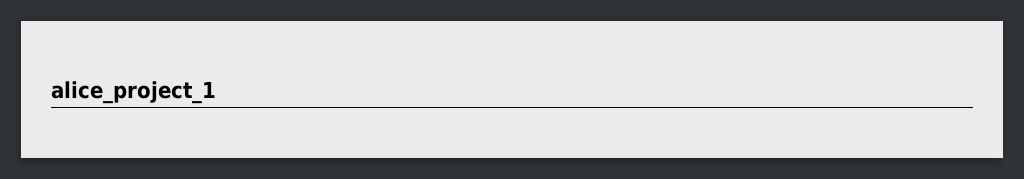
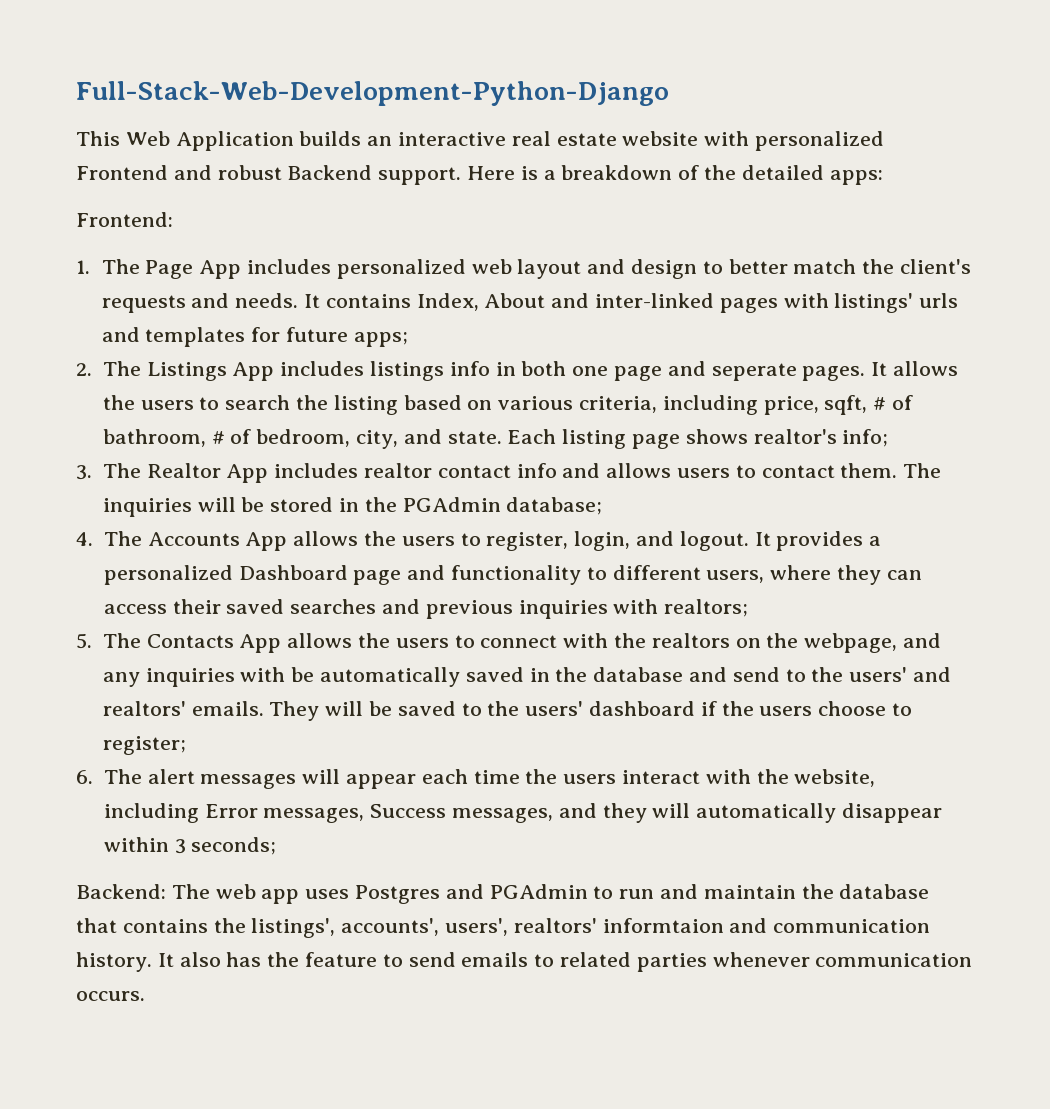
- alice_project_1
+ Full-Stack-Web-Development-Python-Django
+ This Web Application builds an interactive real estate website with personalized Frontend and robust Backend support. Here is a breakdown of the detailed apps:
+ Frontend:
+ 1. The Page App includes personalized web layout and design to better match the client's requests and needs. It contains Index, About and inter-linked pages with listings' urls and templates for future apps;
+ 2. The Listings App includes listings info in both one page and seperate pages. It allows the users to search the listing based on various criteria, including price, sqft, # of bathroom, # of bedroom, city, and state. Each listing page shows realtor's info;
+ 3. The Realtor App includes realtor contact info and allows users to contact them. The inquiries will be stored in the PGAdmin database;
+ 4. The Accounts App allows the users to register, login, and logout. It provides a personalized Dashboard page and functionality to different users, where they can access their saved searches and previous inquiries with realtors;
+ 5. The Contacts App allows the users to connect with the realtors on the webpage, and any inquiries with be automatically saved in the database and send to the users' and realtors' emails. They will be saved to the users' dashboard if the users choose to register;
+ 6. The alert messages will appear each time the users interact with the website, including Error messages, Success messages, and they will automatically disappear within 3 seconds;
+ Backend: The web app uses Postgres and PGAdmin to run and maintain the database that contains the listings', accounts', users', realtors' informtaion and communication history. It also has the feature to send emails to related parties whenever communication occurs.

